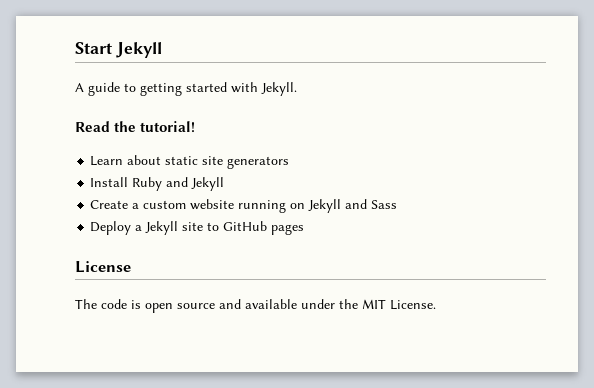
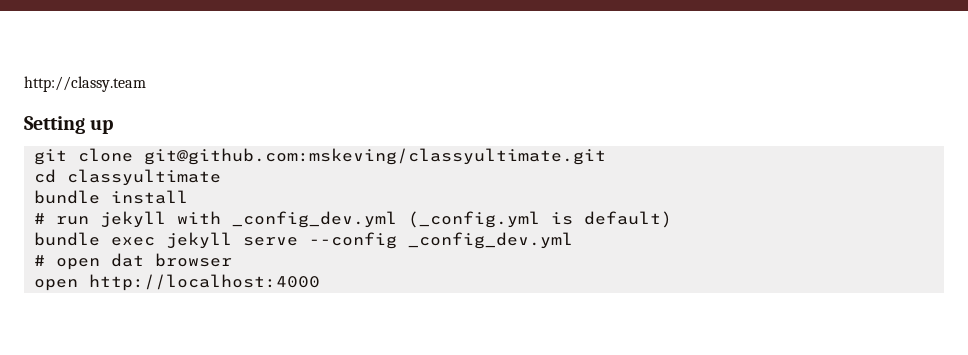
- Start Jekyll
- A guide to getting started with Jekyll.
- Read the tutorial!
- Learn about static site generators
- Install Ruby and Jekyll
- Create a custom website running on Jekyll and Sass
- Deploy a Jekyll site to GitHub pages
- License
- The code is open source and available under the MIT License.
+ http://classy.team
+ Setting up
+ git clone git@github.com:mskeving/classyultimate.git
+ cd classyultimate
+ bundle install
+ # run jekyll with _config_dev.yml (_config.yml is default)
+ bundle exec jekyll serve --config _config_dev.yml
+ # open dat browser
+ open http://localhost:4000

